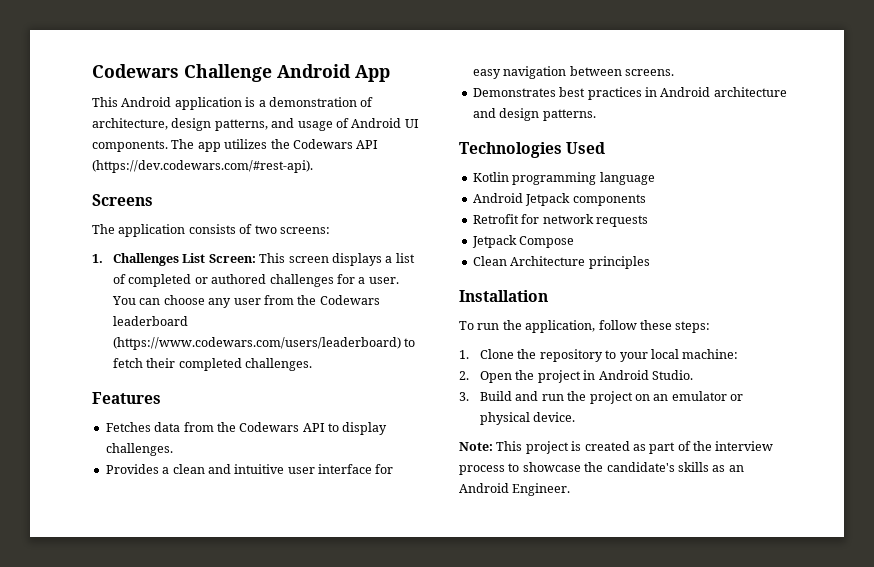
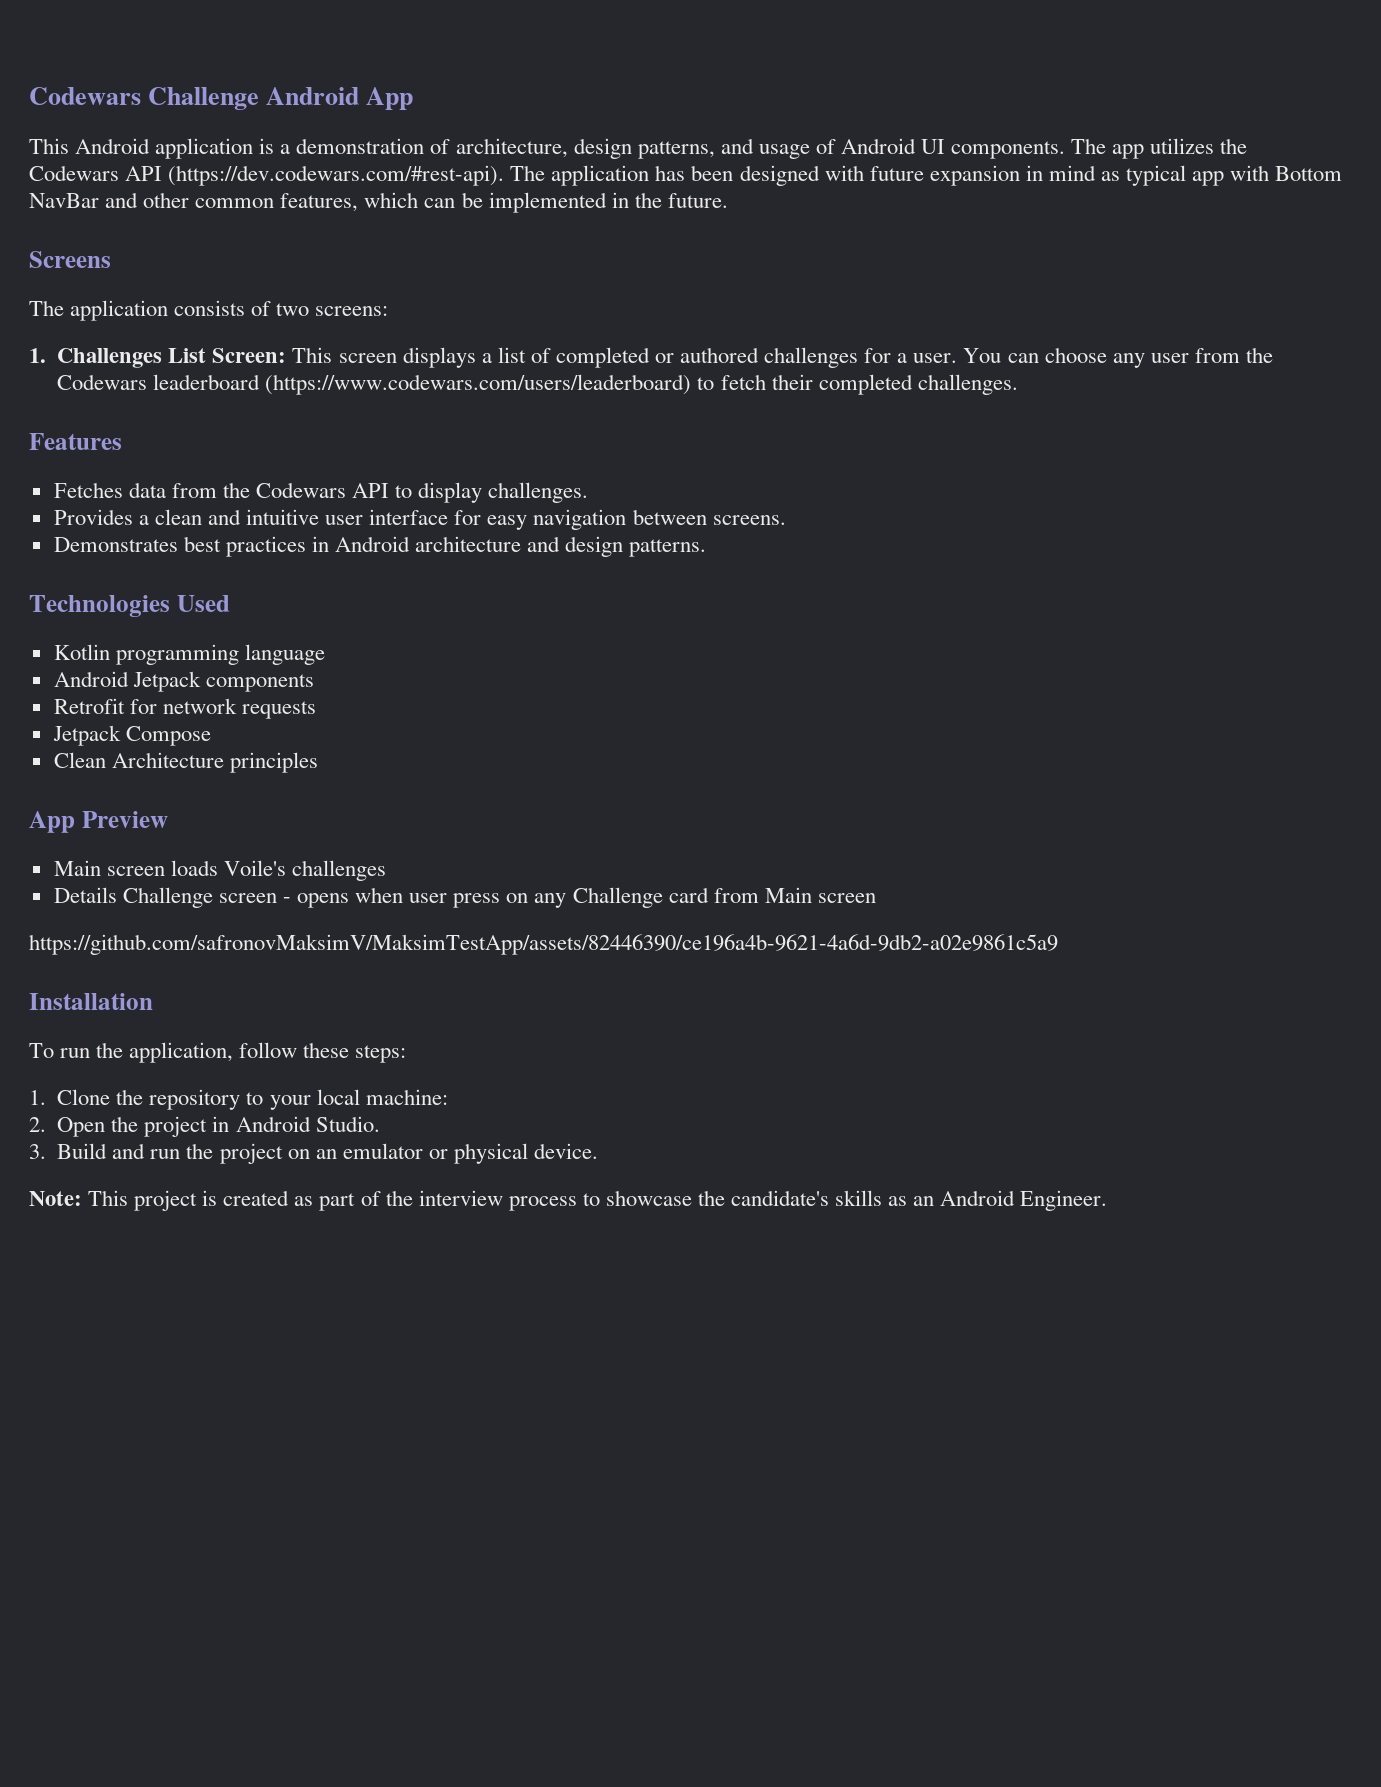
- The app utilizes the Codewars API (https://dev.codewars.com/#rest-api).
+ The app utilizes the Codewars API (https://dev.codewars.com/#rest-api). The application has been designed with future expansion in mind as typical app with Bottom NavBar and other common features, which can be implemented in the future.
+ App Preview
+ Main screen loads Voile's challenges
+ Details Challenge screen - opens when user press on any Challenge card from Main screen
+ https://github.com/safronovMaksimV/MaksimTestApp/assets/82446390/ce196a4b-9621-4a6d-9db2-a02e9861c5a9

